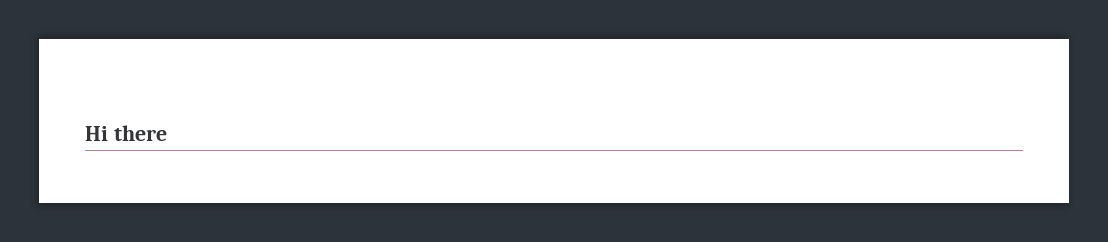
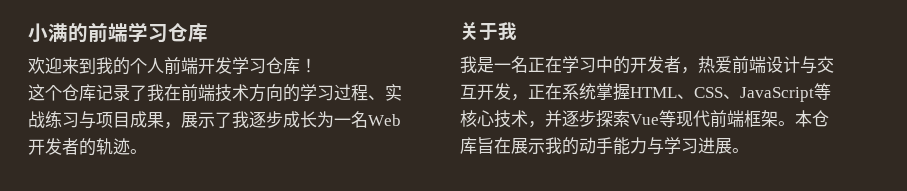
- Hi there
+ 小满的前端学习仓库
+ 欢迎来到我的个人前端开发学习仓库！
+ 这个仓库记录了我在前端技术方向的学习过程、实战练习与项目成果，展示了我逐步成长为一名Web开发者的轨迹。
+ 关于我
+ 我是一名正在学习中的开发者，热爱前端设计与交互开发，正在系统掌握HTML、CSS、JavaScript等核心技术，并逐步探索Vue等现代前端框架。本仓库旨在展示我的动手能力与学习进展。

